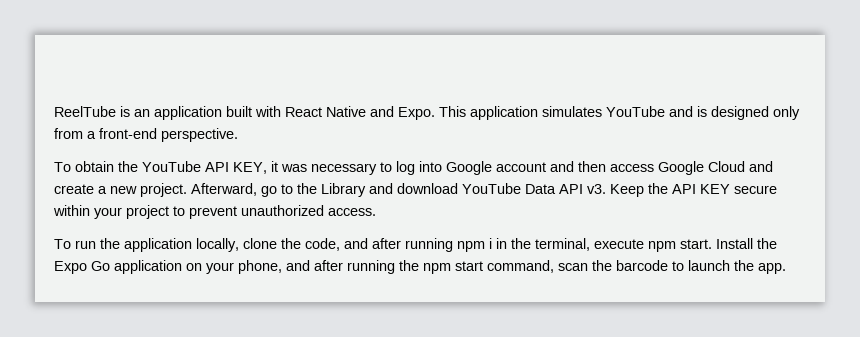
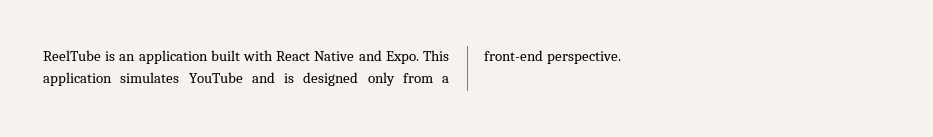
- To obtain the YouTube API KEY, it was necessary to log into Google account and then access Google Cloud and create a new project. Afterward, go to the Library and download YouTube Data API v3. Keep the API KEY secure within your project to prevent unauthorized access.
- To run the application locally, clone the code, and after running npm i in the terminal, execute npm start. Install the Expo Go application on your phone, and after running the npm start command, scan the barcode to launch the app.

